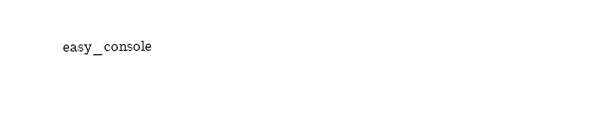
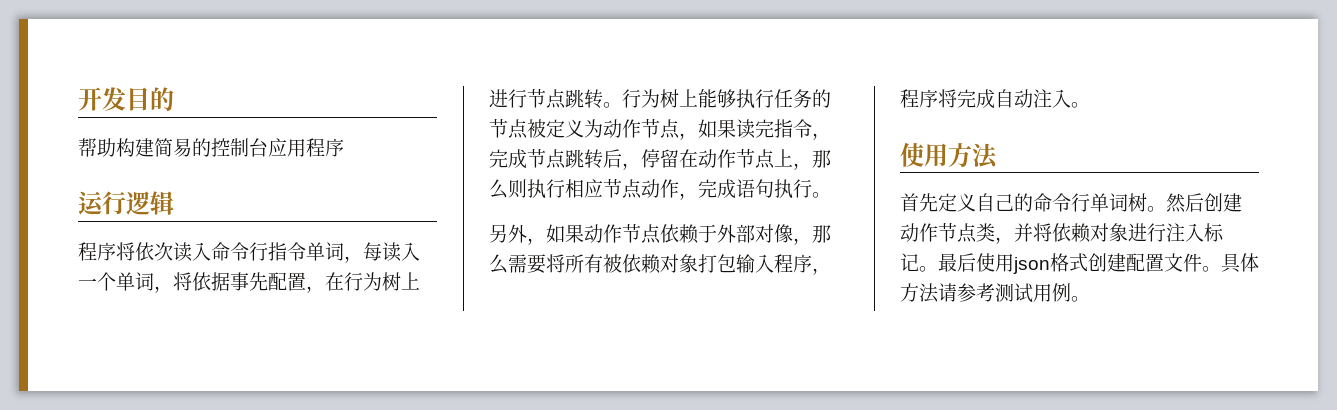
- easy_console
+ 开发目的
+ 帮助构建简易的控制台应用程序
+ 运行逻辑
+ 程序将依次读入命令行指令单词，每读入一个单词，将依据事先配置，在行为树上进行节点跳转。行为树上能够执行任务的节点被定义为动作节点，如果读完指令，完成节点跳转后，停留在动作节点上，那么则执行相应节点动作，完成语句执行。
+ 另外，如果动作节点依赖于外部对像，那么需要将所有被依赖对象打包输入程序，程序将完成自动注入。
+ 使用方法
+ 首先定义自己的命令行单词树。然后创建动作节点类，并将依赖对象进行注入标记。最后使用json格式创建配置文件。具体方法请参考测试用例。

